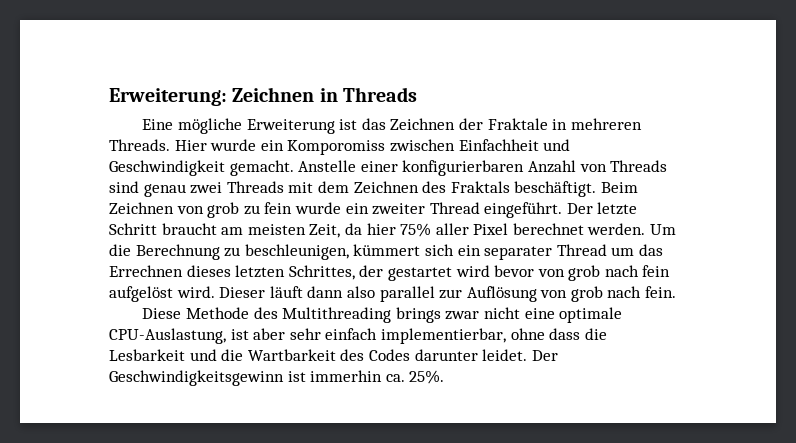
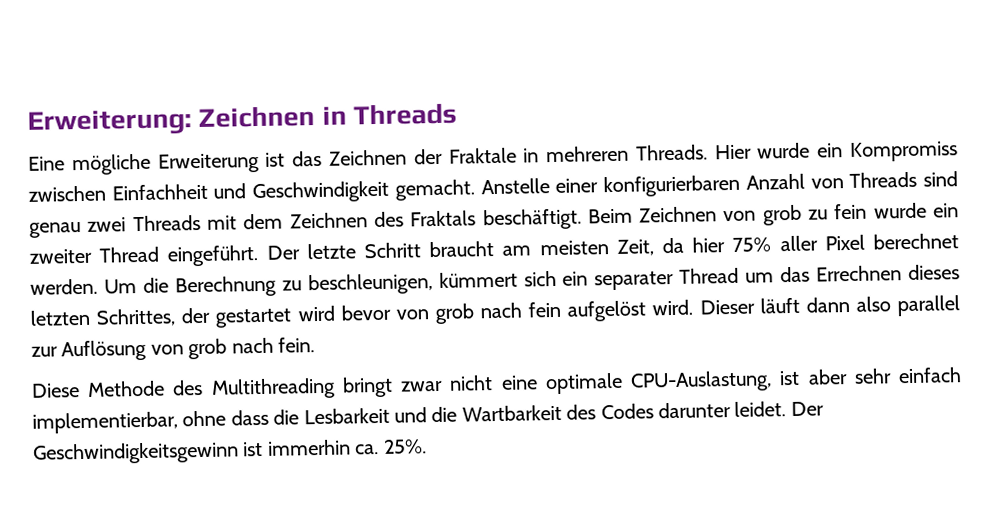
- Hier wurde ein Komporomiss zwischen Einfachheit und Geschwindigkeit gemacht.
+ Hier wurde ein Kompromiss zwischen Einfachheit und Geschwindigkeit gemacht.
- Diese Methode des Multithreading brings zwar nicht eine optimale CPU-Auslastung, ist aber sehr einfach implementierbar, ohne dass die Lesbarkeit und die Wartbarkeit des Codes darunter leidet.
+ Diese Methode des Multithreading bringt zwar nicht eine optimale CPU-Auslastung, ist aber sehr einfach implementierbar, ohne dass die Lesbarkeit und die Wartbarkeit des Codes darunter leidet.

